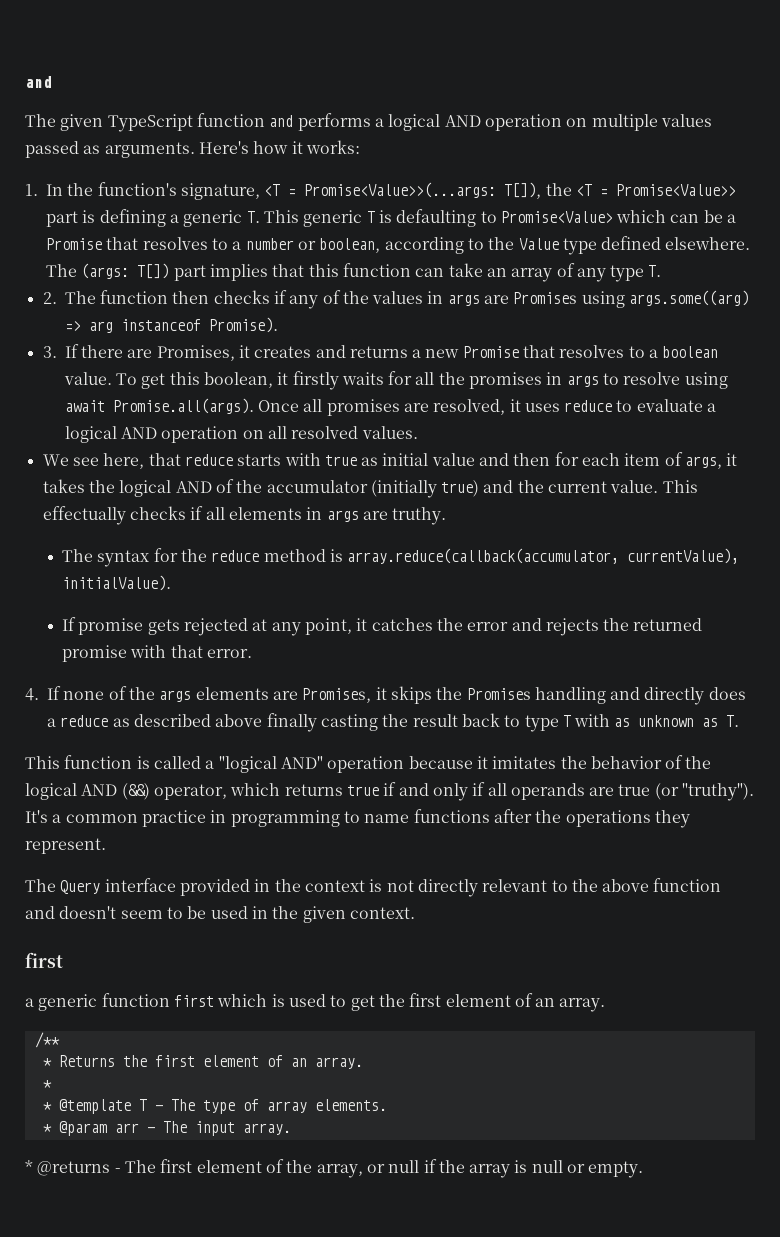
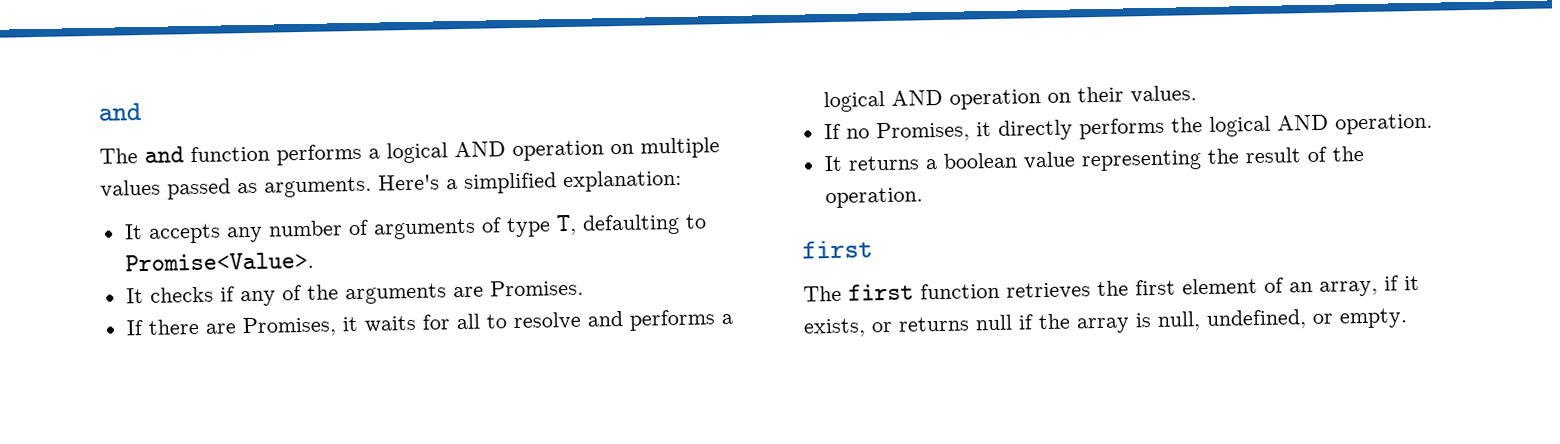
- The given TypeScript function and performs a logical AND operation on multiple values passed as arguments.
+ The and function performs a logical AND operation on multiple values passed as arguments.
- Here's how it works:
- 1. In the function's signature, <T = Promise<Value>>(...args: T[]), the <T = Promise<Value>> part is defining a generic T. This generic T is defaulting to Promise<Value> which can be a Promise that resolves to a number or boolean, according to the Value type defined elsewhere. The (args: T[]) part implies that this function can take an array of any type T.
- 2. The function then checks if any of the values in args are Promises using args.some((arg) => arg instanceof Promise).
- 3. If there are Promises, it creates and returns a new Promise that resolves to a boolean value. To get this boolean, it firstly waits for all the promises in args to resolve using await Promise.all(args). Once all promises are resolved, it uses reduce to evaluate a logical AND operation on all resolved values.
+ Here's a simplified explanation:
+ It accepts any number of arguments of type T, defaulting to Promise<Value>.
+ It checks if any of the arguments are Promises.
+ If there are Promises, it waits for all to resolve and performs a logical AND operation on their values.
- We see here, that reduce starts with true as initial value and then for each item of args, it takes the logical AND of the accumulator (initially true) and the current value. This effectually checks if all elements in args are truthy.
- The syntax for the reduce method is array.reduce(callback(accumulator, currentValue), initialValue).
- If promise gets rejected at any point, it catches the error and rejects the returned promise with that error.
- 4. If none of the args elements are Promises, it skips the Promises handling and directly does a reduce as described above finally casting the result back to type T with as unknown as T.
- This function is called a "logical AND" operation because it imitates the behavior of the logical AND (&&) operator, which returns true if and only if all operands are true (or "truthy"). It's a common practice in programming to name functions after the operations they represent.
- The Query interface provided in the context is not directly relevant to the above function and doesn't seem to be used in the given context.
+ If no Promises, it directly performs the logical AND operation.
+ It returns a boolean value representing the result of the operation.
  first
- a generic function first which is used to get the first element of an array.
- /**
- * Returns the first element of an array.
- *
- * @template T - The type of array elements.
- * @param arr - The input array.
- * @returns - The first element of the array, or null if the array is null or empty.
+ The first function retrieves the first element of an array, if it exists, or returns null if the array is null, undefined, or empty.

